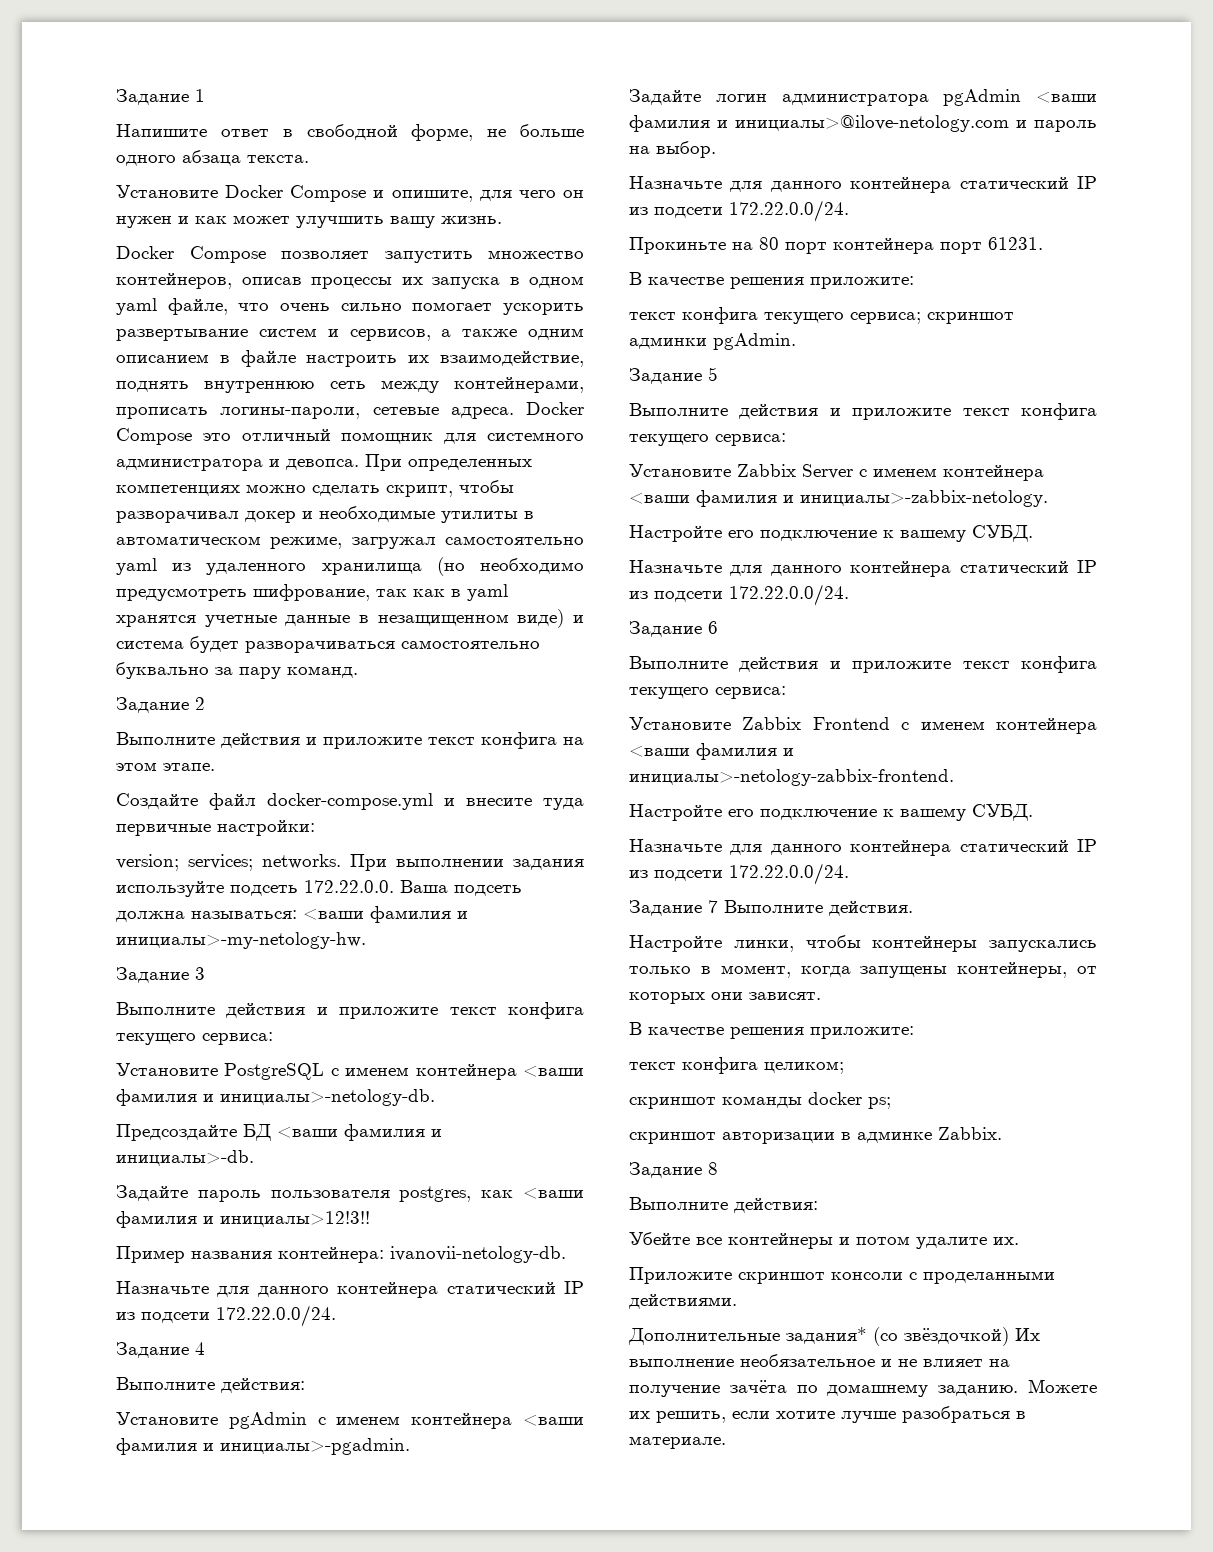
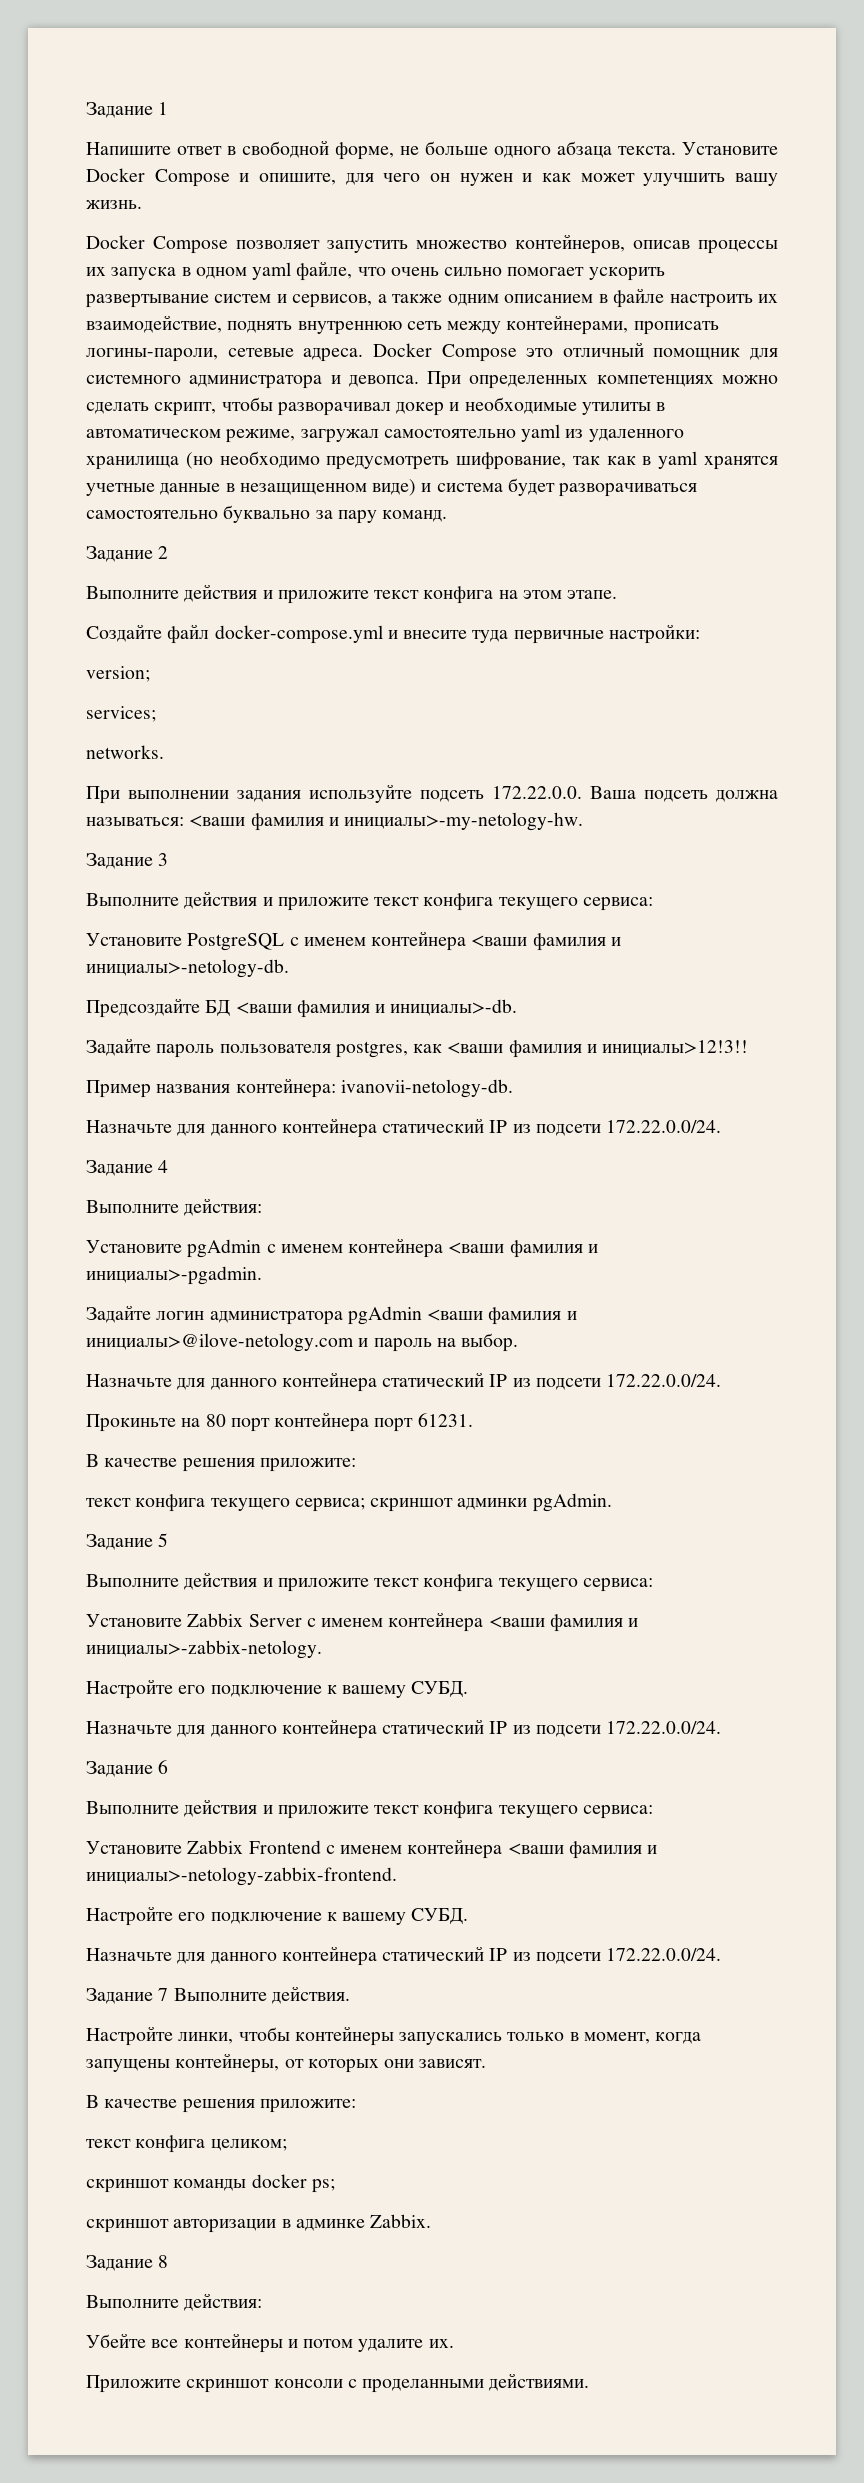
- Напишите ответ в свободной форме, не больше одного абзаца текста.
- Установите Docker Compose и опишите, для чего он нужен и как может улучшить вашу жизнь.
+ Напишите ответ в свободной форме, не больше одного абзаца текста. Установите Docker Compose и опишите, для чего он нужен и как может улучшить вашу жизнь.
- version; services; networks. При выполнении задания используйте подсеть 172.22.0.0. Ваша подсеть должна называться: <ваши фамилия и инициалы>-my-netology-hw.
+ version;
+ services;
+ networks.
+ При выполнении задания используйте подсеть 172.22.0.0. Ваша подсеть должна называться: <ваши фамилия и инициалы>-my-netology-hw.
- Дополнительные задания* (со звёздочкой) Их выполнение необязательное и не влияет на получение зачёта по домашнему заданию. Можете их решить, если хотите лучше разобраться в материале.

